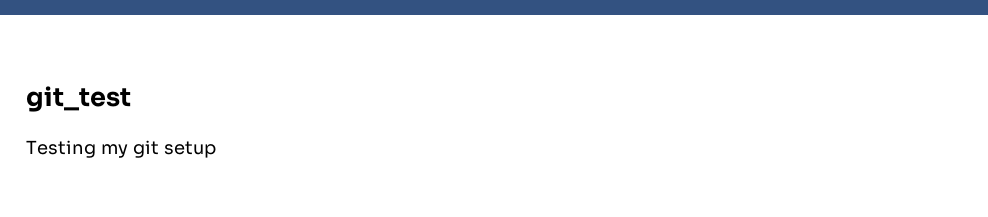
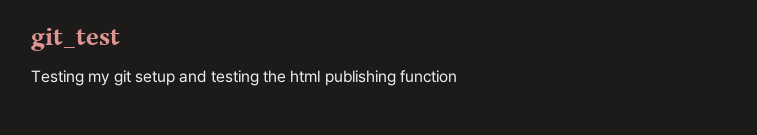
- Testing my git setup
+ Testing my git setup and testing the html publishing function

